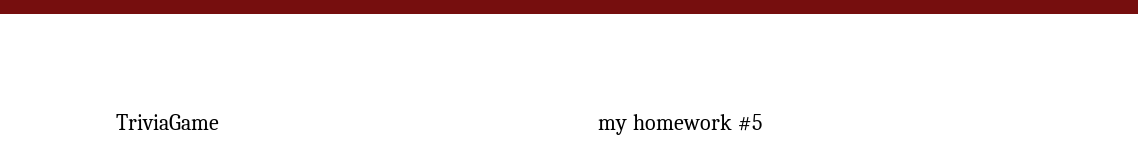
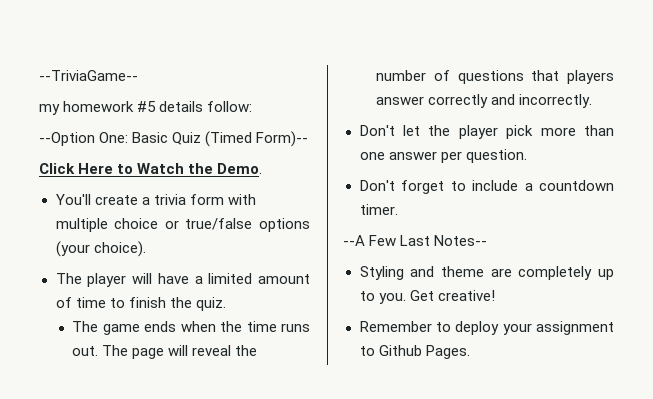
- TriviaGame
+ --TriviaGame--
- my homework #5
+ my homework #5 details follow:
+ --Option One: Basic Quiz (Timed Form)--
+ Click Here to Watch the Demo.
+ You'll create a trivia form with multiple choice or true/false options (your choice).
+ The player will have a limited amount of time to finish the quiz.
+ The game ends when the time runs out. The page will reveal the number of questions that players answer correctly and incorrectly.
+ Don't let the player pick more than one answer per question.
+ Don't forget to include a countdown timer.
+ --A Few Last Notes--
+ Styling and theme are completely up to you. Get creative!
+ Remember to deploy your assignment to Github Pages.

